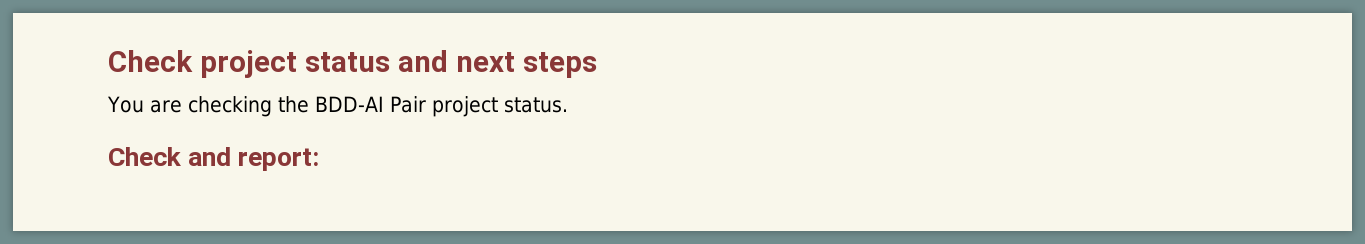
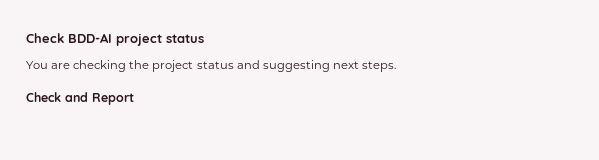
- Check project status and next steps
+ Check BDD-AI project status
- You are checking the BDD-AI Pair project status.
+ You are checking the project status and suggesting next steps.
- Check and report:
+ Check and Report

